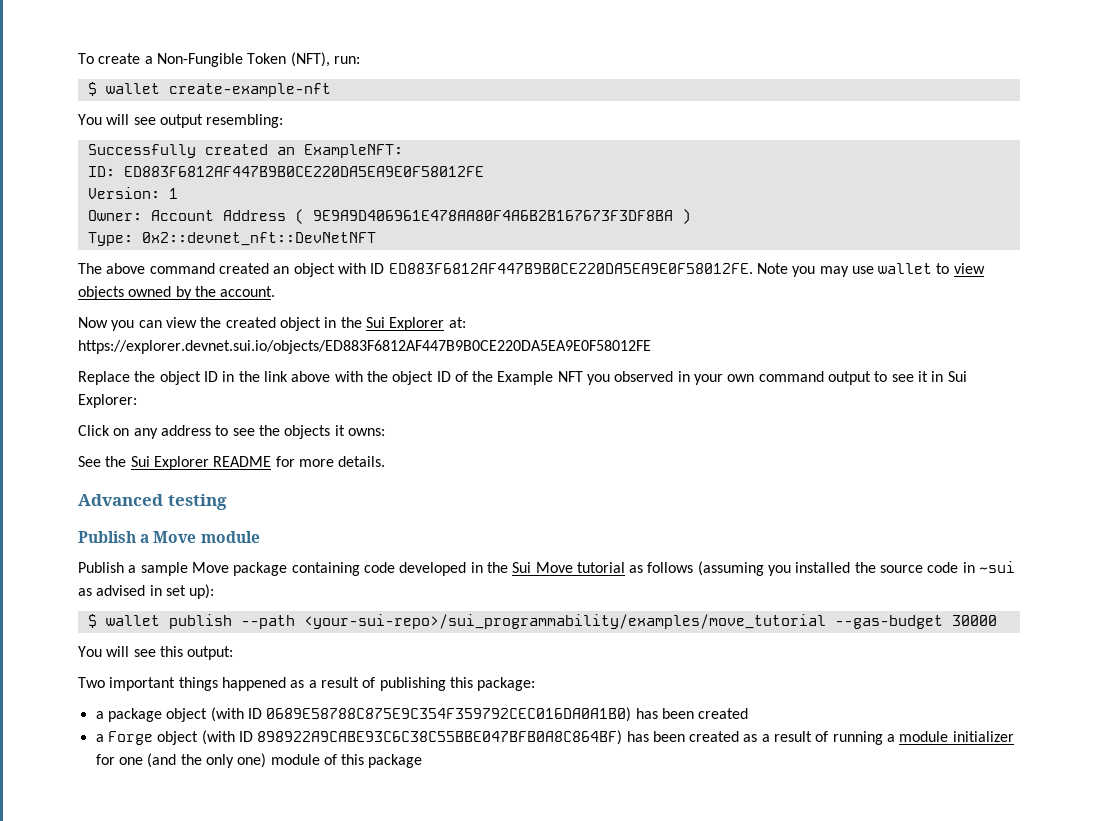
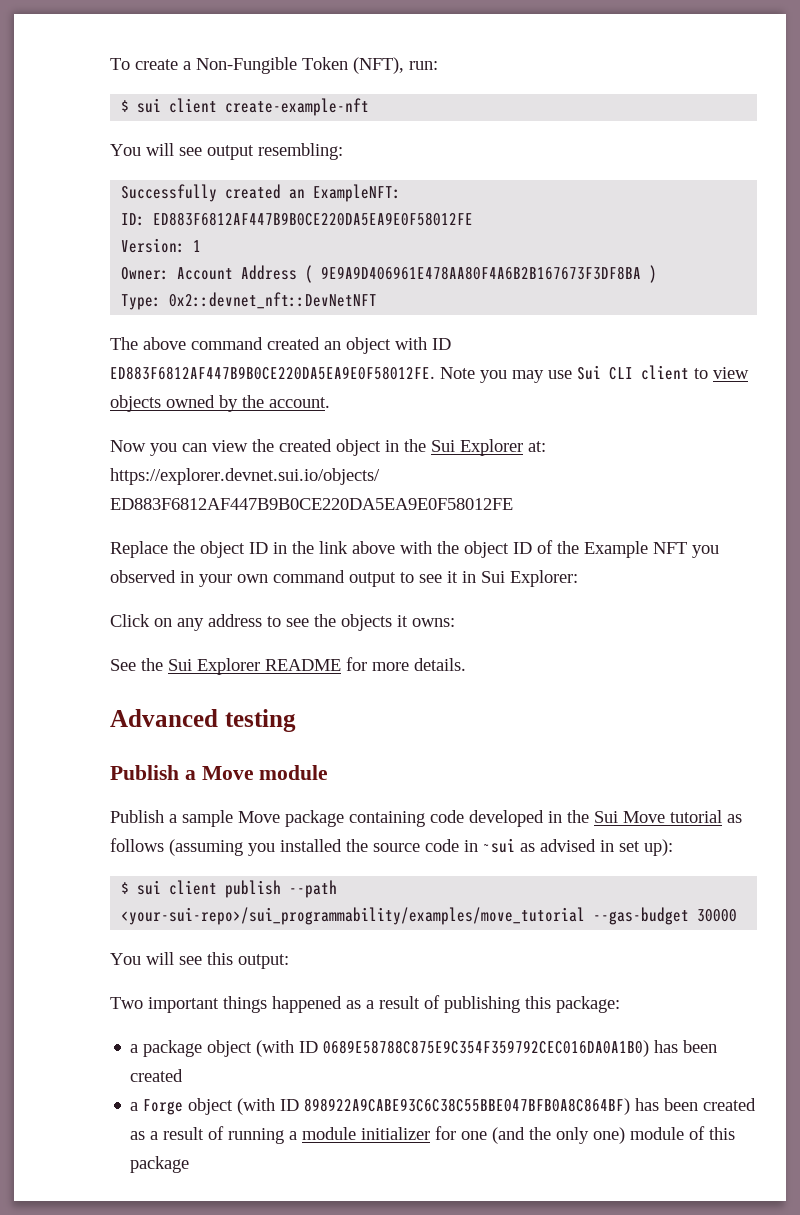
- $ wallet create-example-nft
+ $ sui client create-example-nft
- Note you may use wallet to view objects owned by the account.
+ Note you may use Sui CLI client to view objects owned by the account.
- $ wallet publish --path <your-sui-repo>/sui_programmability/examples/move_tutorial --gas-budget 30000
+ $ sui client publish --path <your-sui-repo>/sui_programmability/examples/move_tutorial --gas-budget 30000

